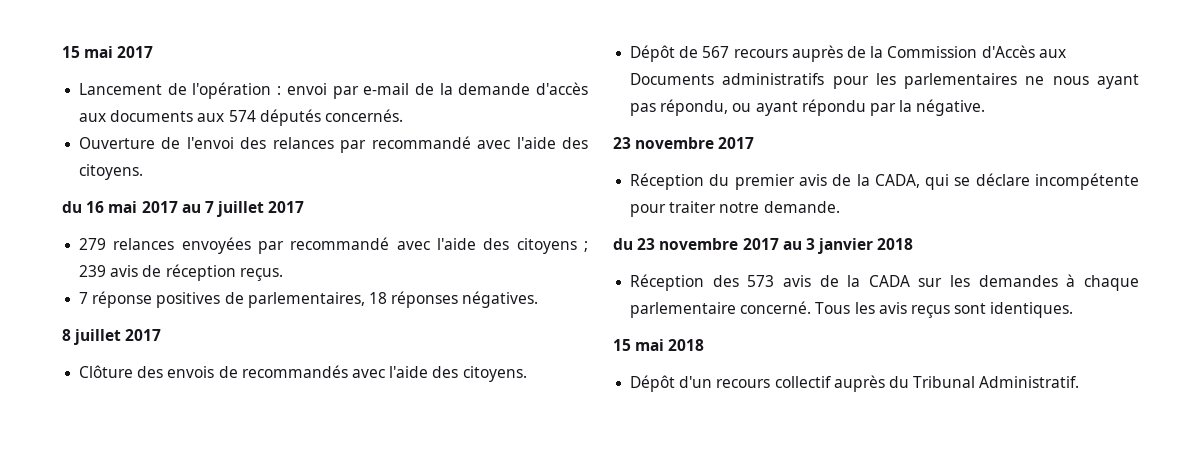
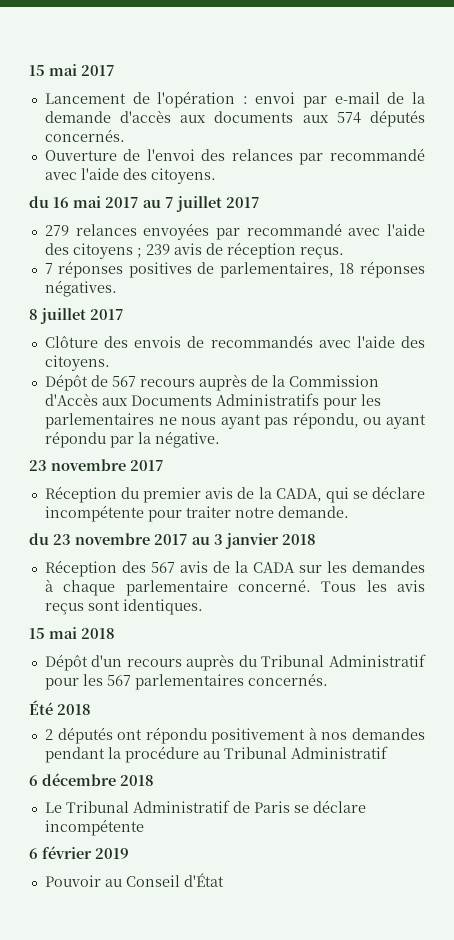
- 7 réponse positives de parlementaires, 18 réponses négatives.
+ 7 réponses positives de parlementaires, 18 réponses négatives.
- Dépôt de 567 recours auprès de la Commission d'Accès aux Documents administratifs pour les parlementaires ne nous ayant pas répondu, ou ayant répondu par la négative.
+ Dépôt de 567 recours auprès de la Commission d'Accès aux Documents Administratifs pour les parlementaires ne nous ayant pas répondu, ou ayant répondu par la négative.
- Réception des 573 avis de la CADA sur les demandes à chaque parlementaire concerné.
+ Réception des 567 avis de la CADA sur les demandes à chaque parlementaire concerné.
- Dépôt d'un recours collectif auprès du Tribunal Administratif.
+ Dépôt d'un recours auprès du Tribunal Administratif pour les 567 parlementaires concernés.
+ Été 2018
+ 2 députés ont répondu positivement à nos demandes pendant la procédure au Tribunal Administratif
+ 6 décembre 2018
+ Le Tribunal Administratif de Paris se déclare incompétente
+ 6 février 2019
+ Pouvoir au Conseil d'État

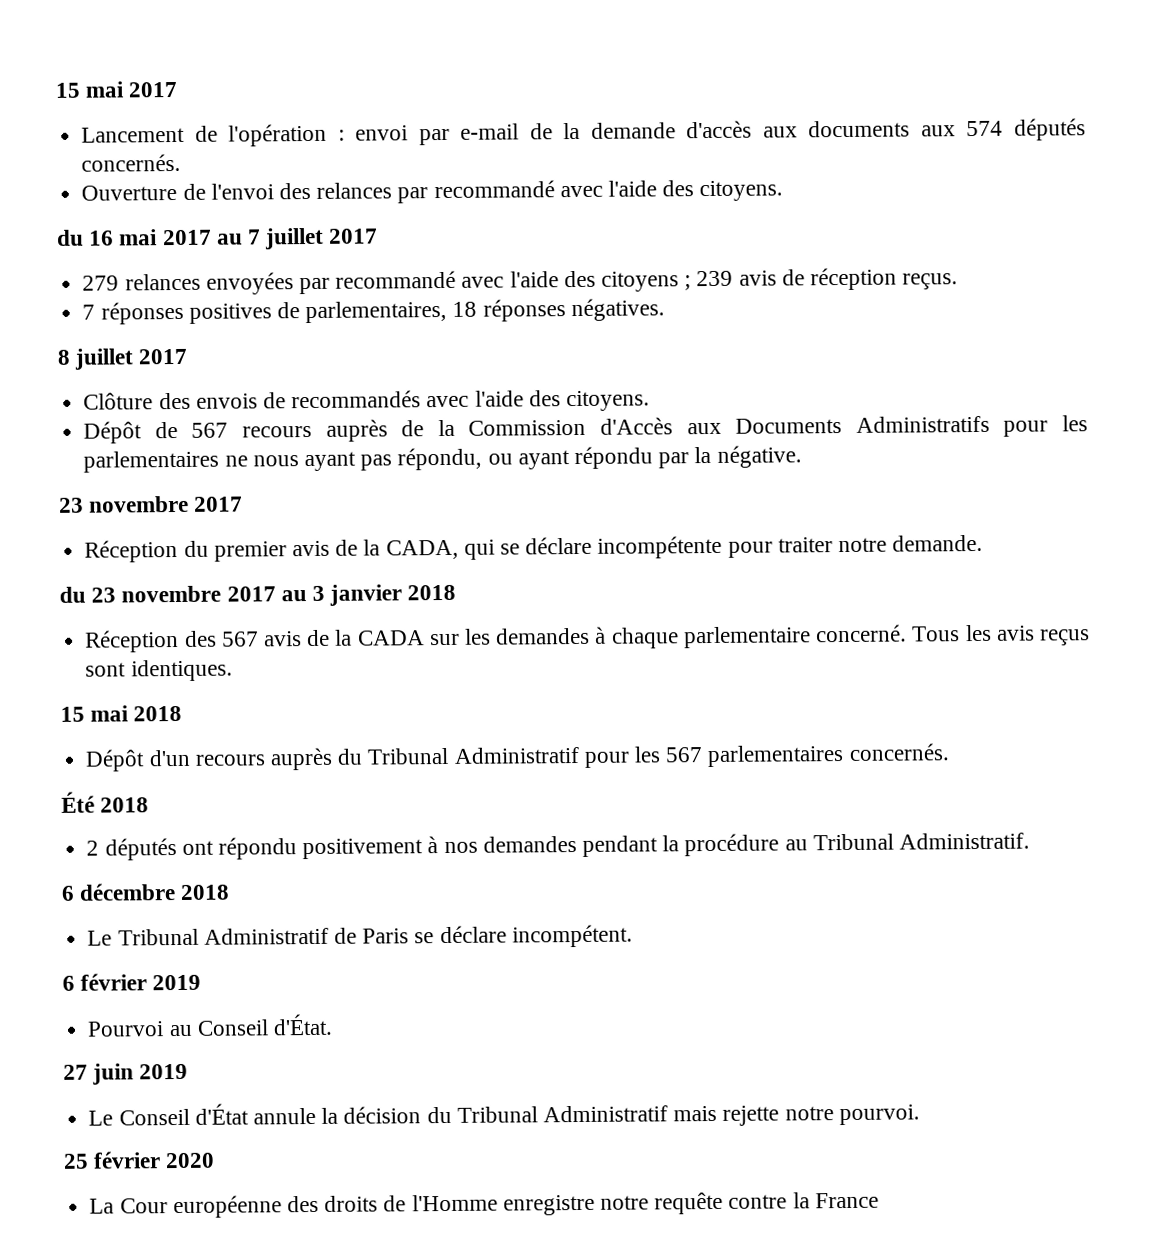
- 2 députés ont répondu positivement à nos demandes pendant la procédure au Tribunal Administratif
+ 2 députés ont répondu positivement à nos demandes pendant la procédure au Tribunal Administratif.
- Le Tribunal Administratif de Paris se déclare incompétente
+ Le Tribunal Administratif de Paris se déclare incompétent.
- Pouvoir au Conseil d'État
+ Pourvoi au Conseil d'État.
+ 27 juin 2019
+ Le Conseil d'État annule la décision du Tribunal Administratif mais rejette notre pourvoi.
+ 25 février 2020
+ La Cour européenne des droits de l'Homme enregistre notre requête contre la France

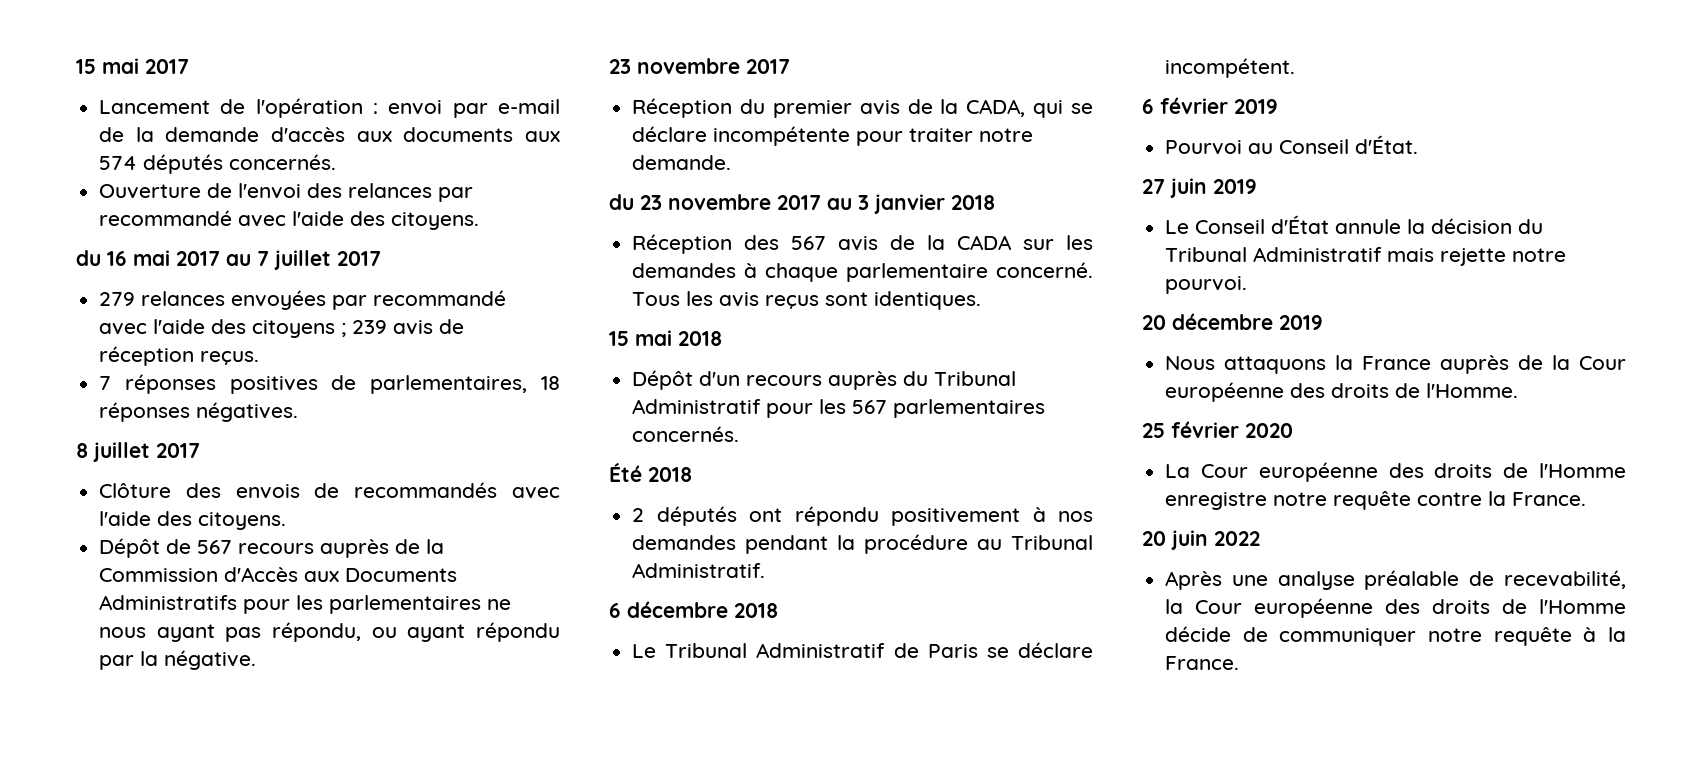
+ 20 décembre 2019
+ Nous attaquons la France auprès de la Cour européenne des droits de l'Homme.
- La Cour européenne des droits de l'Homme enregistre notre requête contre la France
+ La Cour européenne des droits de l'Homme enregistre notre requête contre la France.
+ 20 juin 2022
+ Après une analyse préalable de recevabilité, la Cour européenne des droits de l'Homme décide de communiquer notre requête à la France.

